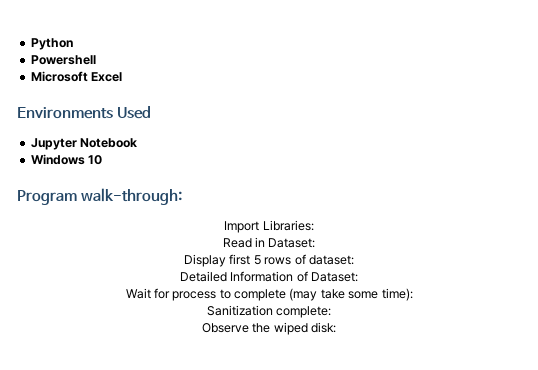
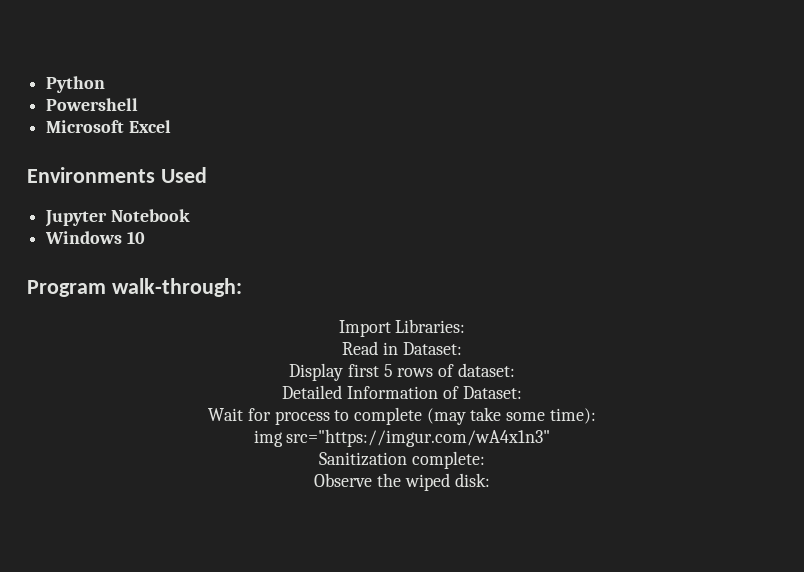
+ img src="https://imgur.com/wA4x1n3"

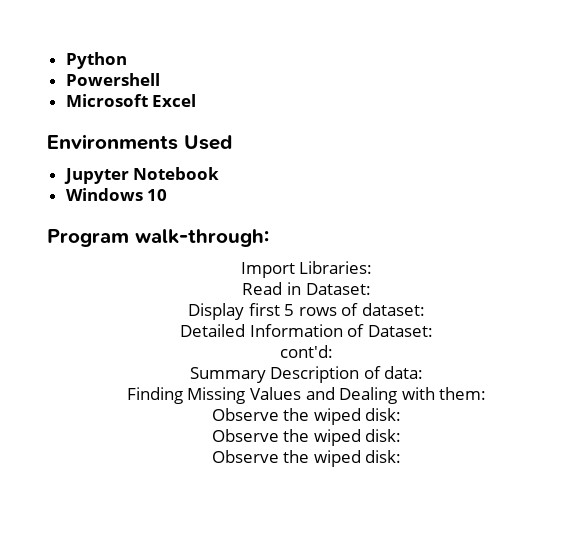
- Wait for process to complete (may take some time):
- img src="https://imgur.com/wA4x1n3"
- Sanitization complete:
+ cont'd:
+ Summary Description of data:
+ Finding Missing Values and Dealing with them:
+ Observe the wiped disk:
+ Observe the wiped disk:

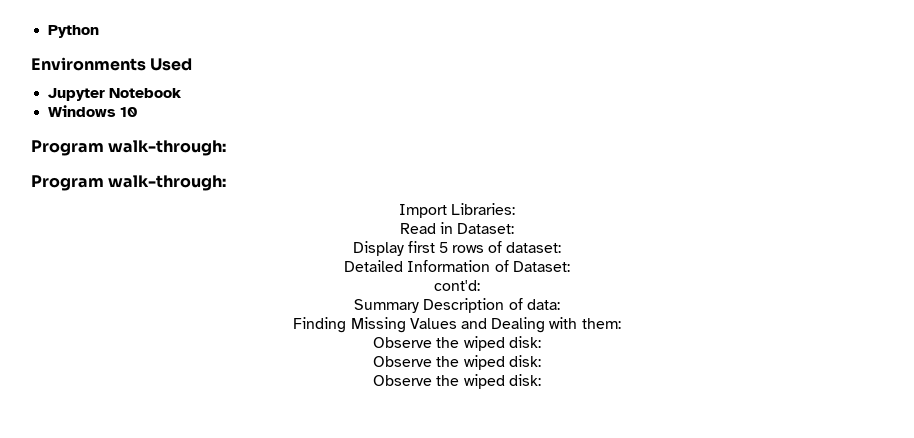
- Powershell
- Microsoft Excel
  Windows 10
+ Program walk-through:

